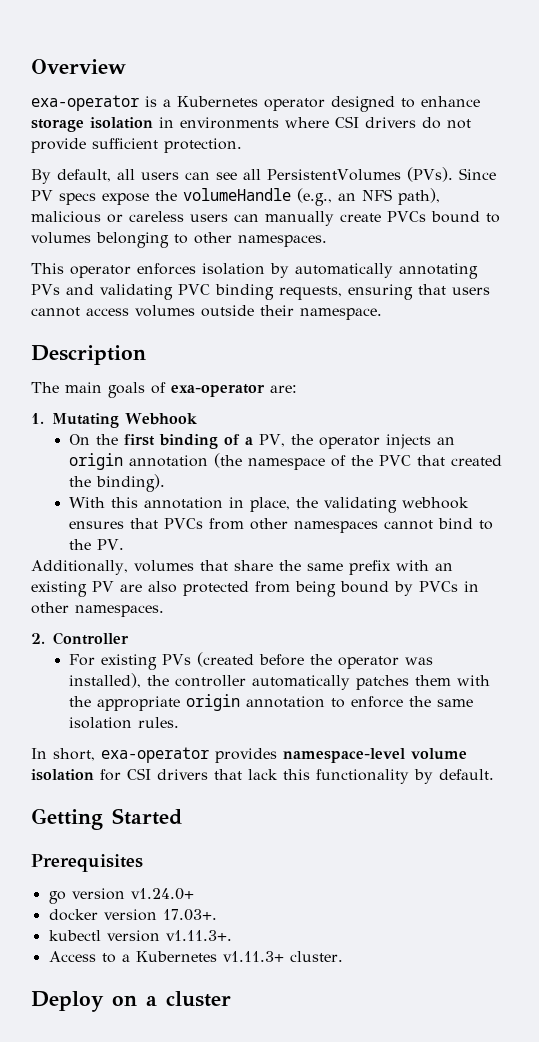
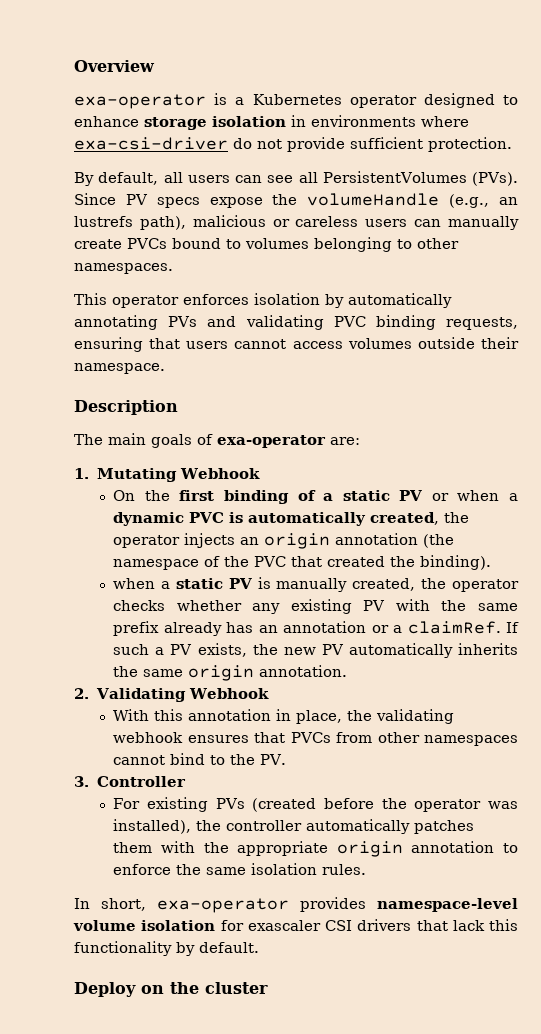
- exa-operator is a Kubernetes operator designed to enhance storage isolation in environments where CSI drivers do not provide sufficient protection.
+ exa-operator is a Kubernetes operator designed to enhance storage isolation in environments where exa-csi-driver do not provide sufficient protection.
- Since PV specs expose the volumeHandle (e.g., an NFS path), malicious or careless users can manually create PVCs bound to volumes belonging to other namespaces.
+ Since PV specs expose the volumeHandle (e.g., an lustrefs path), malicious or careless users can manually create PVCs bound to volumes belonging to other namespaces.
- On the first binding of a PV, the operator injects an origin annotation (the namespace of the PVC that created the binding).
+ On the first binding of a static PV or when a dynamic PVC is automatically created, the operator injects an origin annotation (the namespace of the PVC that created the binding).
+ when a static PV is manually created, the operator checks whether any existing PV with the same prefix already has an annotation or a claimRef. If such a PV exists, the new PV automatically inherits the same origin annotation.
+ 2. Validating Webhook
- Additionally, volumes that share the same prefix with an existing PV are also protected from being bound by PVCs in other namespaces.
- 2. Controller
+ 3. Controller
- In short, exa-operator provides namespace-level volume isolation for CSI drivers that lack this functionality by default.
+ In short, exa-operator provides namespace-level volume isolation for exascaler CSI drivers that lack this functionality by default.
- Getting Started
- Prerequisites
- go version v1.24.0+
- docker version 17.03+.
- kubectl version v1.11.3+.
- Access to a Kubernetes v1.11.3+ cluster.
- Deploy on a cluster
+ Deploy on the cluster

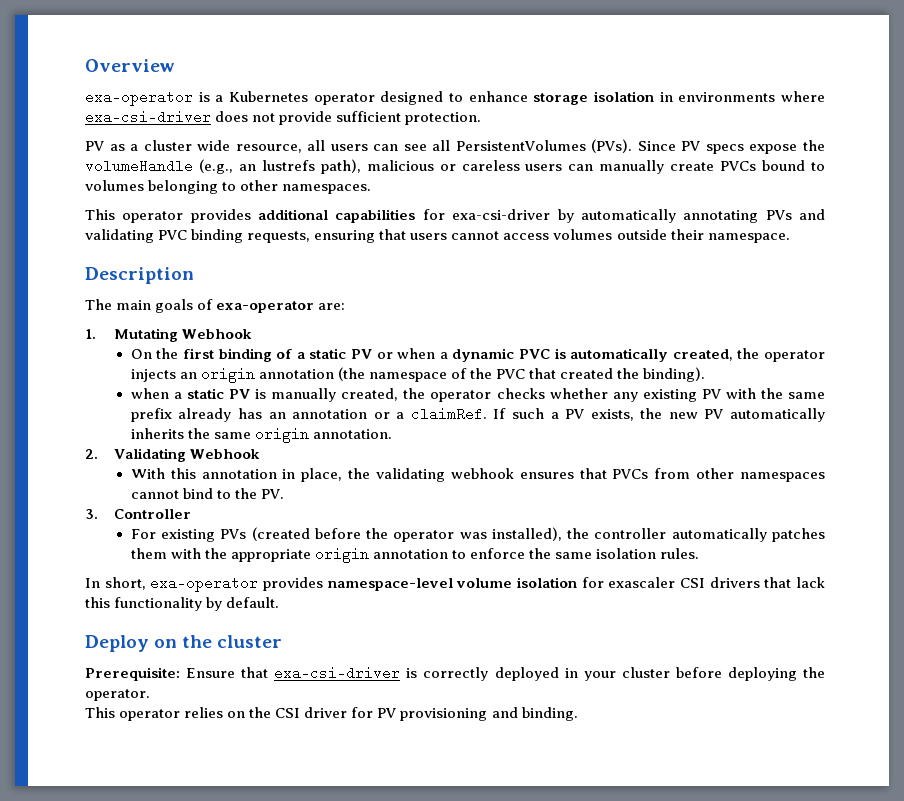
- exa-operator is a Kubernetes operator designed to enhance storage isolation in environments where exa-csi-driver do not provide sufficient protection.
+ exa-operator is a Kubernetes operator designed to enhance storage isolation in environments where exa-csi-driver does not provide sufficient protection.
- By default, all users can see all PersistentVolumes (PVs).
+ PV as a cluster wide resource, all users can see all PersistentVolumes (PVs).
- This operator enforces isolation by automatically annotating PVs and validating PVC binding requests, ensuring that users cannot access volumes outside their namespace.
+ This operator provides additional capabilities for exa-csi-driver by automatically annotating PVs and validating PVC binding requests, ensuring that users cannot access volumes outside their namespace.
+ Prerequisite: Ensure that exa-csi-driver is correctly deployed in your cluster before deploying the operator.
+ This operator relies on the CSI driver for PV provisioning and binding.

